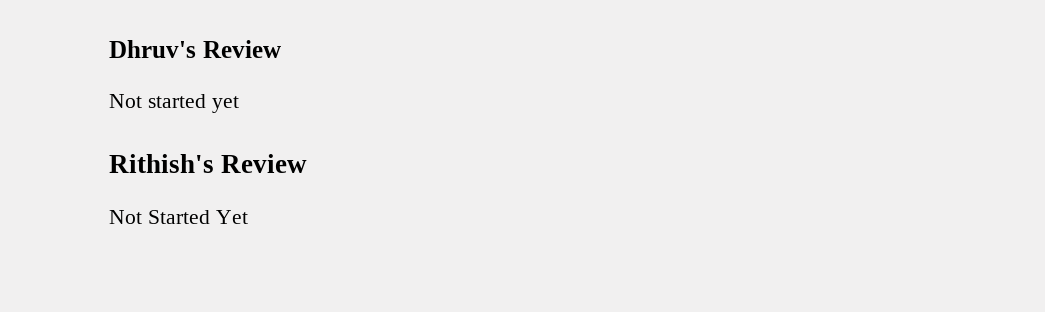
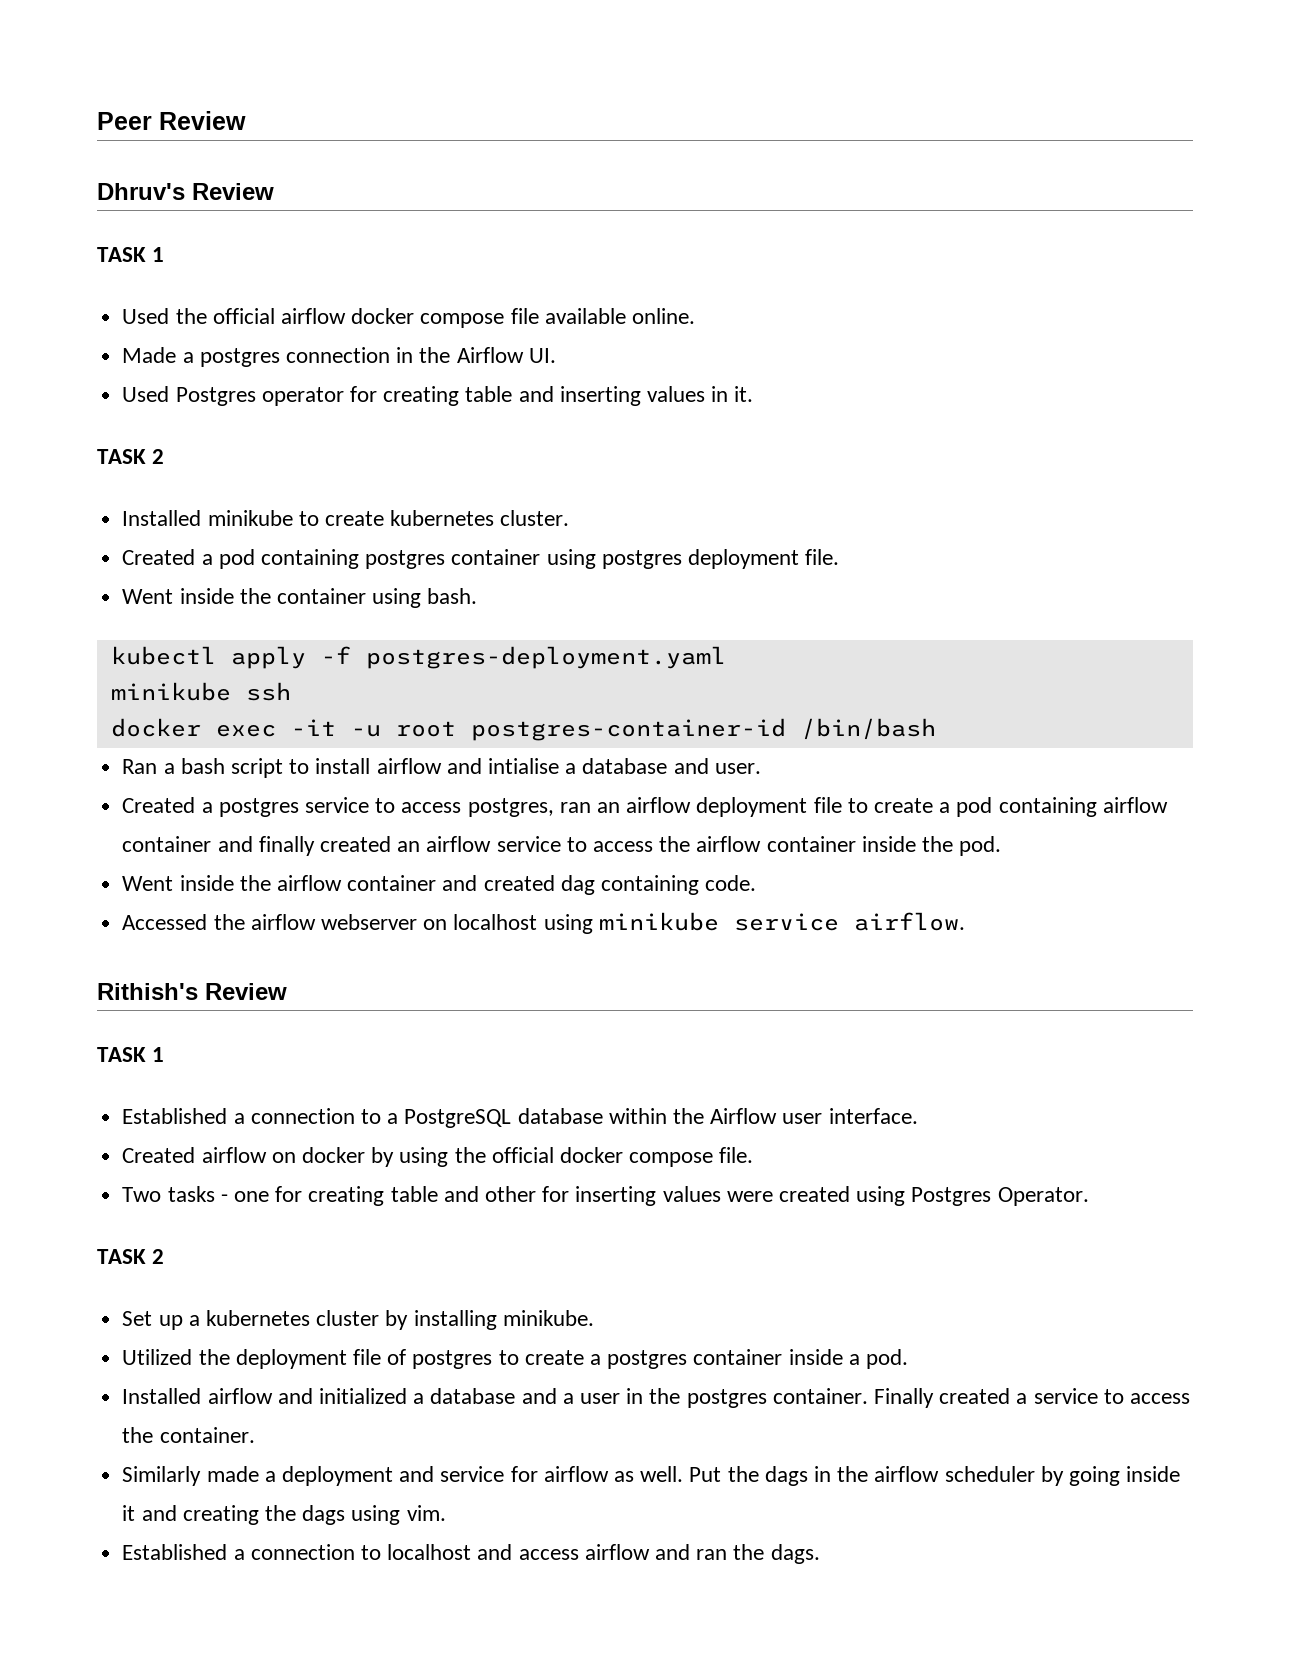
+ Peer Review
  Dhruv's Review
- Not started yet
+ TASK 1
+ Used the official airflow docker compose file available online.
+ Made a postgres connection in the Airflow UI.
+ Used Postgres operator for creating table and inserting values in it.
+ TASK 2
+ Installed minikube to create kubernetes cluster.
+ Created a pod containing postgres container using postgres deployment file.
+ Went inside the container using bash.
+ kubectl apply -f postgres-deployment.yaml
+ minikube ssh
+ docker exec -it -u root postgres-container-id /bin/bash
+ Ran a bash script to install airflow and intialise a database and user.
+ Created a postgres service to access postgres, ran an airflow deployment file to create a pod containing airflow container and finally created an airflow service to access the airflow container inside the pod.
+ Went inside the airflow container and created dag containing code.
+ Accessed the airflow webserver on localhost using minikube service airflow.
  Rithish's Review
- Not Started Yet
+ TASK 1
+ Established a connection to a PostgreSQL database within the Airflow user interface.
+ Created airflow on docker by using the official docker compose file.
+ Two tasks - one for creating table and other for inserting values were created using Postgres Operator.
+ TASK 2
+ Set up a kubernetes cluster by installing minikube.
+ Utilized the deployment file of postgres to create a postgres container inside a pod.
+ Installed airflow and initialized a database and a user in the postgres container. Finally created a service to access the container.
+ Similarly made a deployment and service for airflow as well. Put the dags in the airflow scheduler by going inside it and creating the dags using vim.
+ Established a connection to localhost and access airflow and ran the dags.

